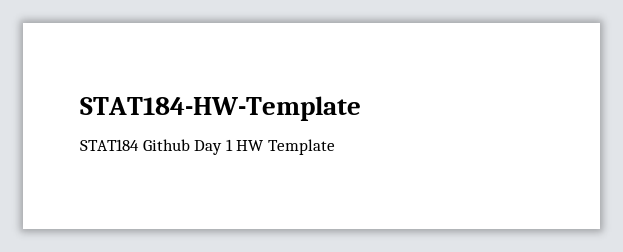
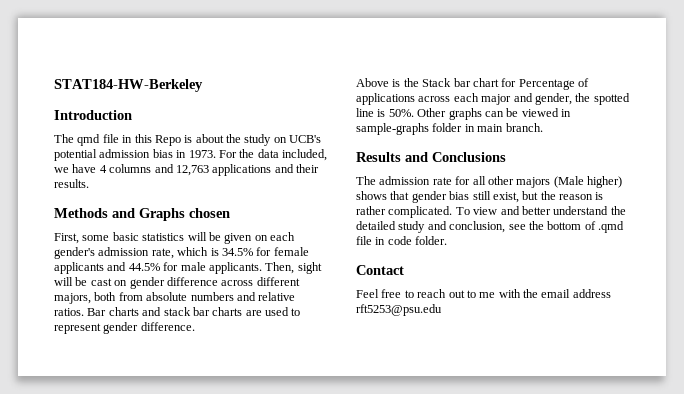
- STAT184-HW-Template
- STAT184 Github Day 1 HW Template
+ STAT184-HW-Berkeley
+ Introduction
+ The qmd file in this Repo is about the study on UCB's potential admission bias in 1973. For the data included, we have 4 columns and 12,763 applications and their results.
+ Methods and Graphs chosen
+ First, some basic statistics will be given on each gender's admission rate, which is 34.5% for female applicants and 44.5% for male applicants. Then, sight will be cast on gender difference across different majors, both from absolute numbers and relative ratios. Bar charts and stack bar charts are used to represent gender difference.
+ Above is the Stack bar chart for Percentage of applications across each major and gender, the spotted line is 50%. Other graphs can be viewed in sample-graphs folder in main branch.
+ Results and Conclusions
+ The admission rate for all other majors (Male higher) shows that gender bias still exist, but the reason is rather complicated. To view and better understand the detailed study and conclusion, see the bottom of .qmd file in code folder.
+ Contact
+ Feel free to reach out to me with the email address rft5253@psu.edu

